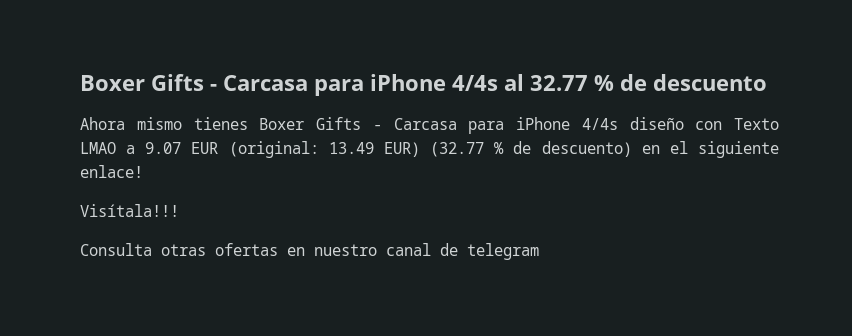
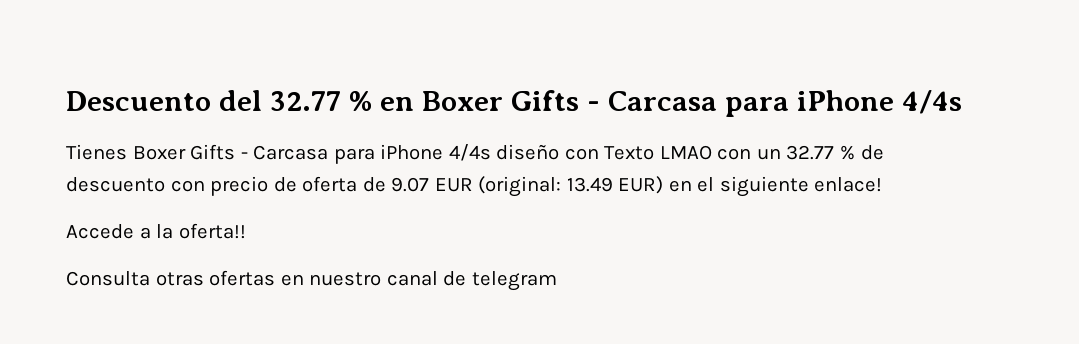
- Boxer Gifts - Carcasa para iPhone 4/4s al 32.77 % de descuento
- Ahora mismo tienes Boxer Gifts - Carcasa para iPhone 4/4s diseño con Texto LMAO a 9.07 EUR (original: 13.49 EUR) (32.77 % de descuento) en el siguiente enlace!
+ Descuento del 32.77 % en Boxer Gifts - Carcasa para iPhone 4/4s
+ Tienes Boxer Gifts - Carcasa para iPhone 4/4s diseño con Texto LMAO con un 32.77 % de descuento con precio de oferta de 9.07 EUR (original: 13.49 EUR) en el siguiente enlace!
- Visítala!!!
+ Accede a la oferta!!

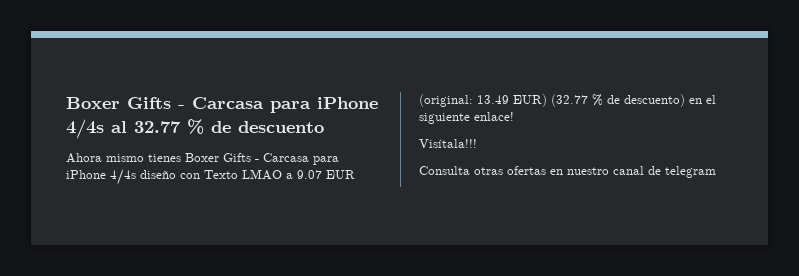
- Descuento del 32.77 % en Boxer Gifts - Carcasa para iPhone 4/4s
- Tienes Boxer Gifts - Carcasa para iPhone 4/4s diseño con Texto LMAO con un 32.77 % de descuento con precio de oferta de 9.07 EUR (original: 13.49 EUR) en el siguiente enlace!
+ Boxer Gifts - Carcasa para iPhone 4/4s al 32.77 % de descuento
+ Ahora mismo tienes Boxer Gifts - Carcasa para iPhone 4/4s diseño con Texto LMAO a 9.07 EUR (original: 13.49 EUR) (32.77 % de descuento) en el siguiente enlace!
- Accede a la oferta!!
+ Visítala!!!

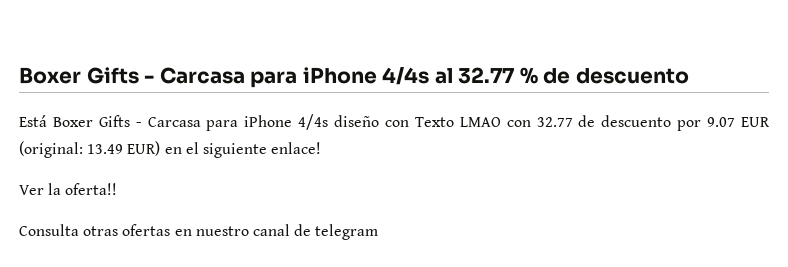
- Ahora mismo tienes Boxer Gifts - Carcasa para iPhone 4/4s diseño con Texto LMAO a 9.07 EUR (original: 13.49 EUR) (32.77 % de descuento) en el siguiente enlace!
+ Está Boxer Gifts - Carcasa para iPhone 4/4s diseño con Texto LMAO con 32.77 de descuento por 9.07 EUR (original: 13.49 EUR) en el siguiente enlace!
- Visítala!!!
+ Ver la oferta!!

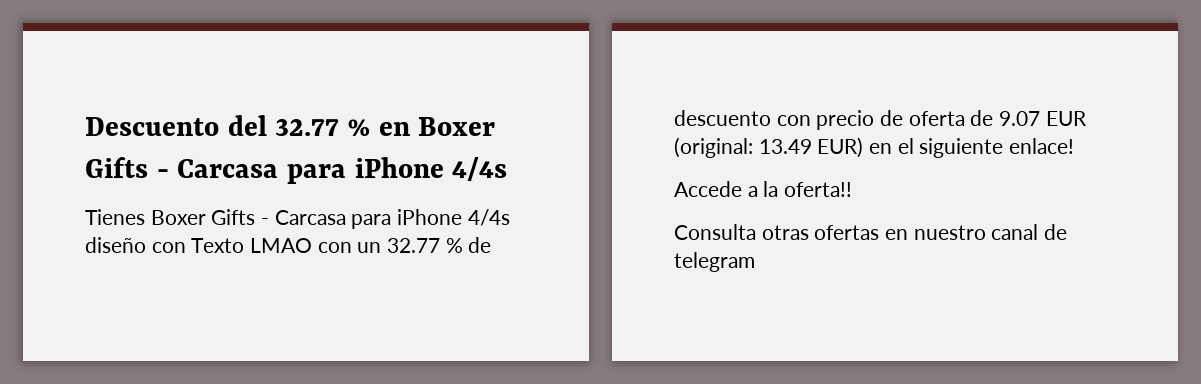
- Boxer Gifts - Carcasa para iPhone 4/4s al 32.77 % de descuento
- Está Boxer Gifts - Carcasa para iPhone 4/4s diseño con Texto LMAO con 32.77 de descuento por 9.07 EUR (original: 13.49 EUR) en el siguiente enlace!
+ Descuento del 32.77 % en Boxer Gifts - Carcasa para iPhone 4/4s
+ Tienes Boxer Gifts - Carcasa para iPhone 4/4s diseño con Texto LMAO con un 32.77 % de descuento con precio de oferta de 9.07 EUR (original: 13.49 EUR) en el siguiente enlace!
- Ver la oferta!!
+ Accede a la oferta!!

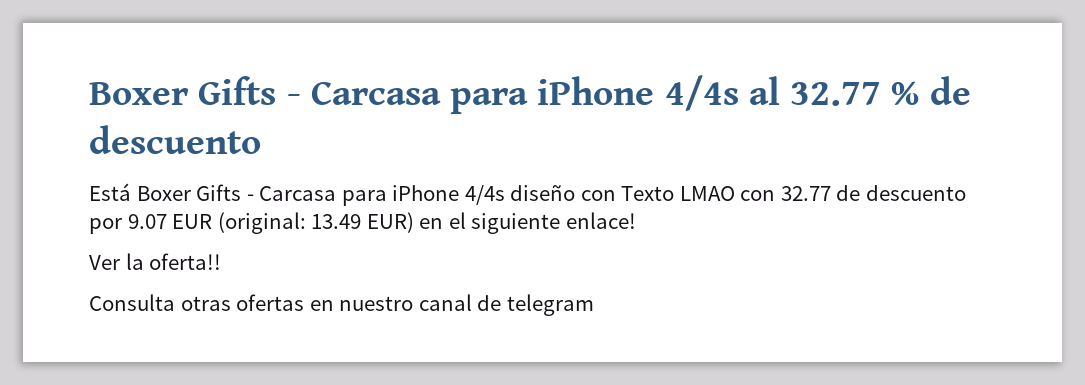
- Descuento del 32.77 % en Boxer Gifts - Carcasa para iPhone 4/4s
- Tienes Boxer Gifts - Carcasa para iPhone 4/4s diseño con Texto LMAO con un 32.77 % de descuento con precio de oferta de 9.07 EUR (original: 13.49 EUR) en el siguiente enlace!
+ Boxer Gifts - Carcasa para iPhone 4/4s al 32.77 % de descuento
+ Está Boxer Gifts - Carcasa para iPhone 4/4s diseño con Texto LMAO con 32.77 de descuento por 9.07 EUR (original: 13.49 EUR) en el siguiente enlace!
- Accede a la oferta!!
+ Ver la oferta!!

